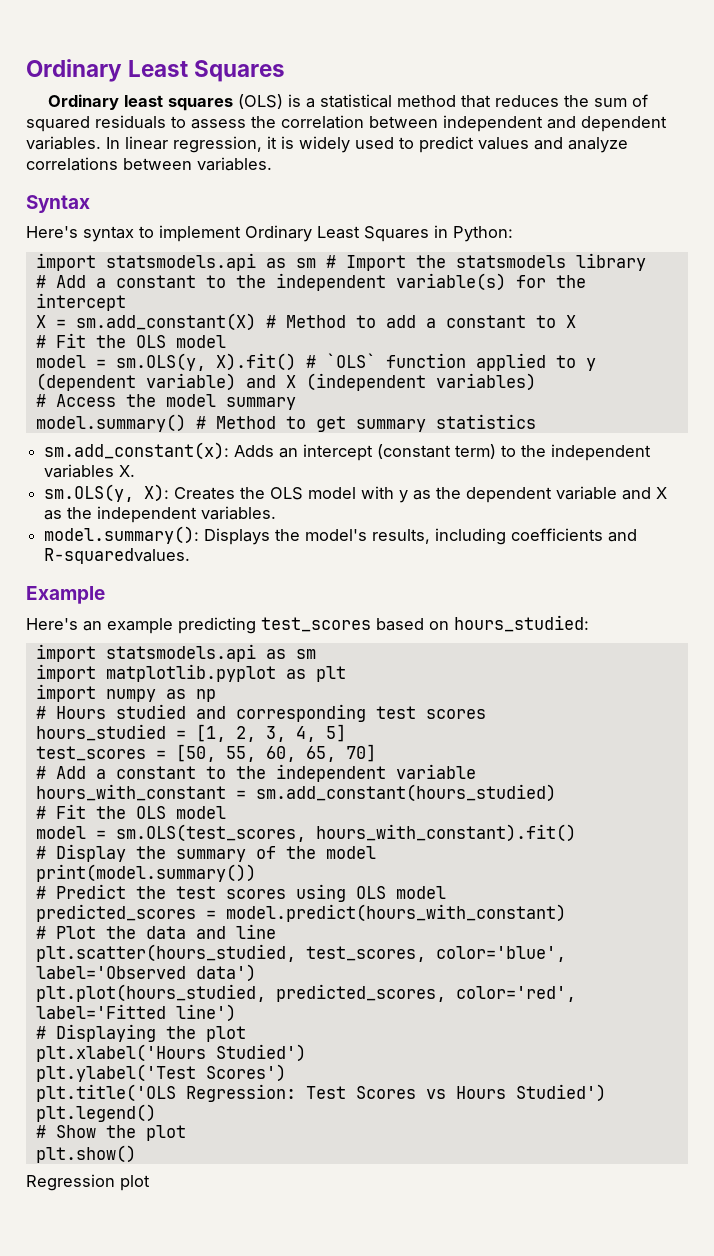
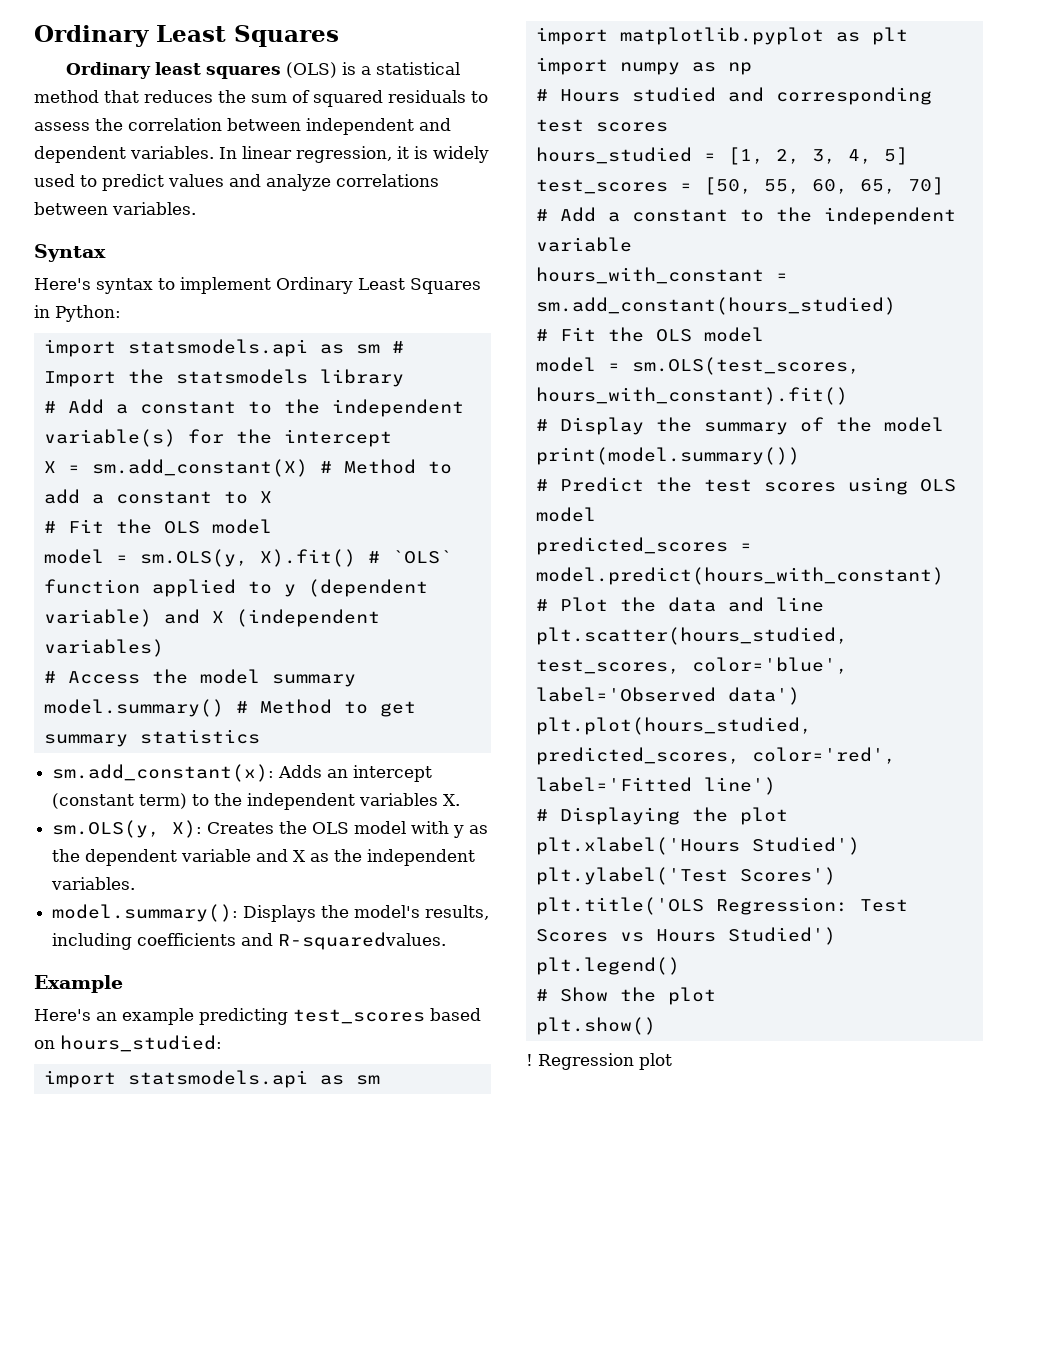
+ !

